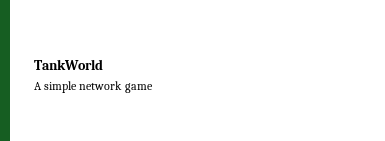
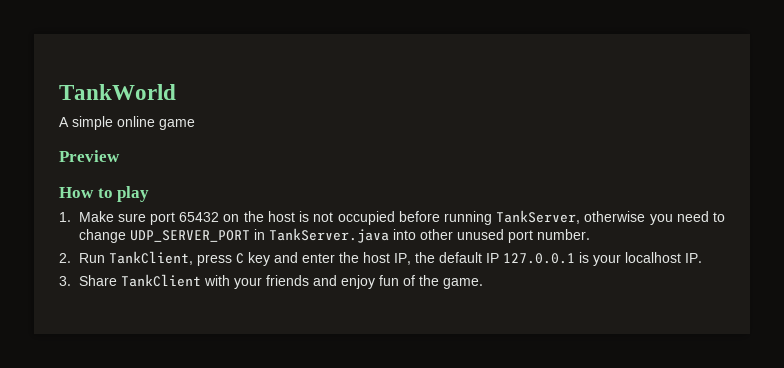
- A simple network game
+ A simple online game
+ Preview
+ How to play
+ 1. Make sure port 65432 on the host is not occupied before running TankServer, otherwise you need to change UDP_SERVER_PORT in TankServer.java into other unused port number.
+ 2. Run TankClient, press C key and enter the host IP, the default IP 127.0.0.1 is your localhost IP.
+ 3. Share TankClient with your friends and enjoy fun of the game.

